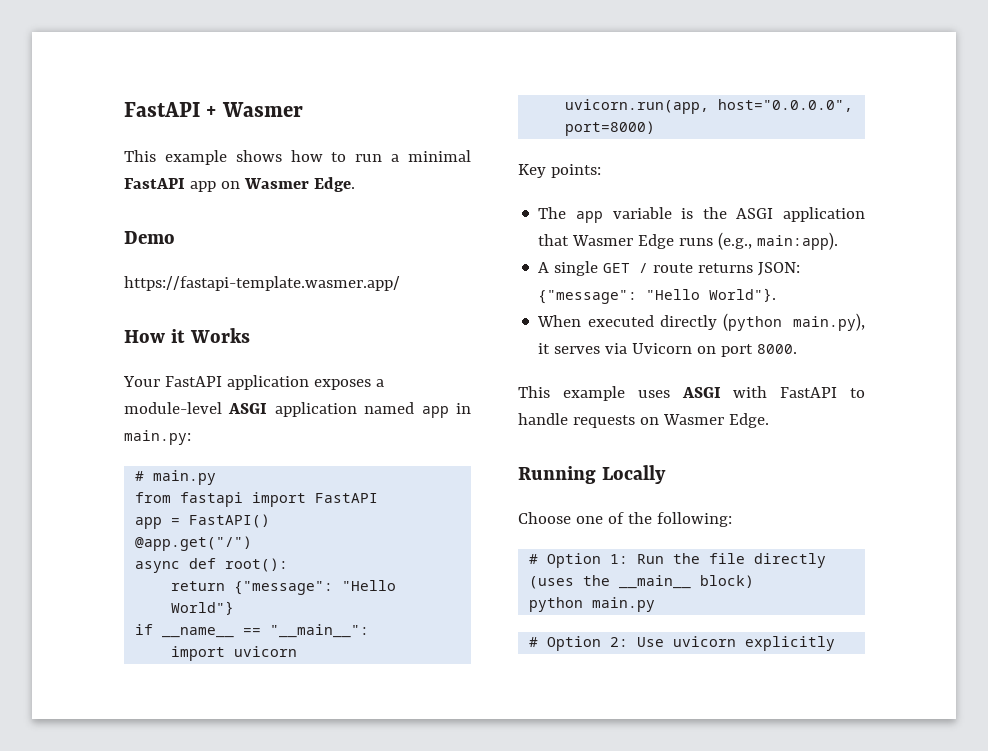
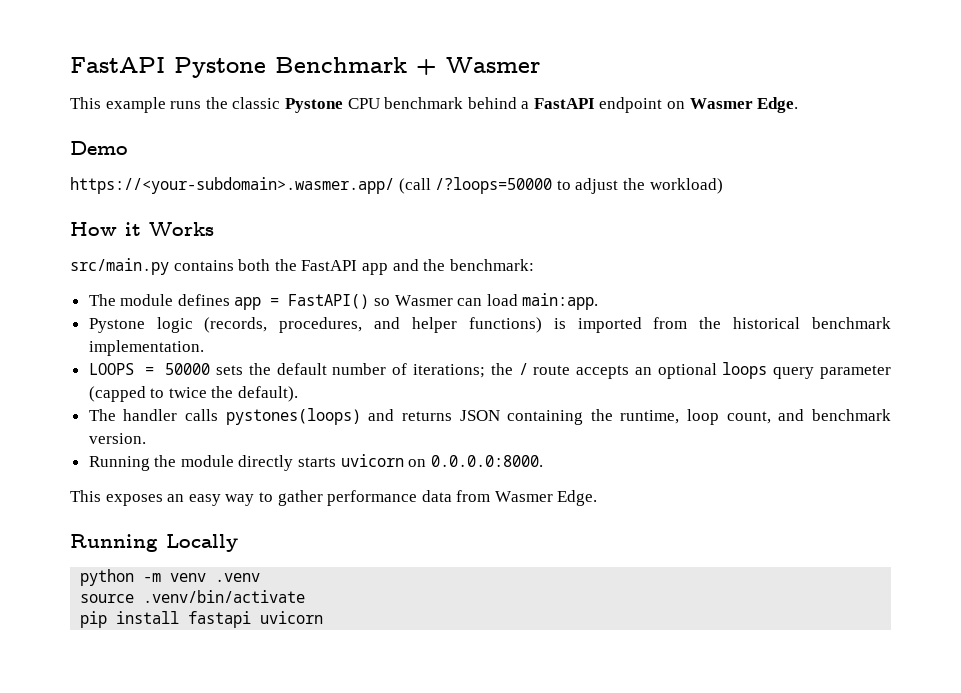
- FastAPI + Wasmer
+ FastAPI Pystone Benchmark + Wasmer
- This example shows how to run a minimal FastAPI app on Wasmer Edge.
+ This example runs the classic Pystone CPU benchmark behind a FastAPI endpoint on Wasmer Edge.
  Demo
- https://fastapi-template.wasmer.app/
+ https://<your-subdomain>.wasmer.app/ (call /?loops=50000 to adjust the workload)
  How it Works
- Your FastAPI application exposes a module-level ASGI application named app in main.py:
- # main.py
- from fastapi import FastAPI
- app = FastAPI()
- @app.get("/")
- async def root():
- return {"message": "Hello World"}
- if __name__ == "__main__":
- import uvicorn
- uvicorn.run(app, host="0.0.0.0", port=8000)
- Key points:
- The app variable is the ASGI application that Wasmer Edge runs (e.g., main:app).
- A single GET / route returns JSON: {"message": "Hello World"}.
- When executed directly (python main.py), it serves via Uvicorn on port 8000.
- This example uses ASGI with FastAPI to handle requests on Wasmer Edge.
+ src/main.py contains both the FastAPI app and the benchmark:
+ The module defines app = FastAPI() so Wasmer can load main:app.
+ Pystone logic (records, procedures, and helper functions) is imported from the historical benchmark implementation.
+ LOOPS = 50000 sets the default number of iterations; the / route accepts an optional loops query parameter (capped to twice the default).
+ The handler calls pystones(loops) and returns JSON containing the runtime, loop count, and benchmark version.
+ Running the module directly starts uvicorn on 0.0.0.0:8000.
+ This exposes an easy way to gather performance data from Wasmer Edge.
  Running Locally
- Choose one of the following:
- # Option 1: Run the file directly (uses the __main__ block)
- python main.py
- # Option 2: Use uvicorn explicitly
+ python -m venv .venv
+ source .venv/bin/activate
+ pip install fastapi uvicorn

